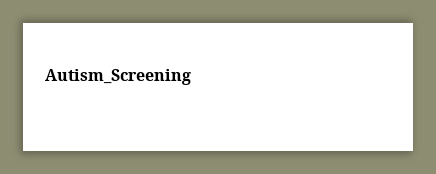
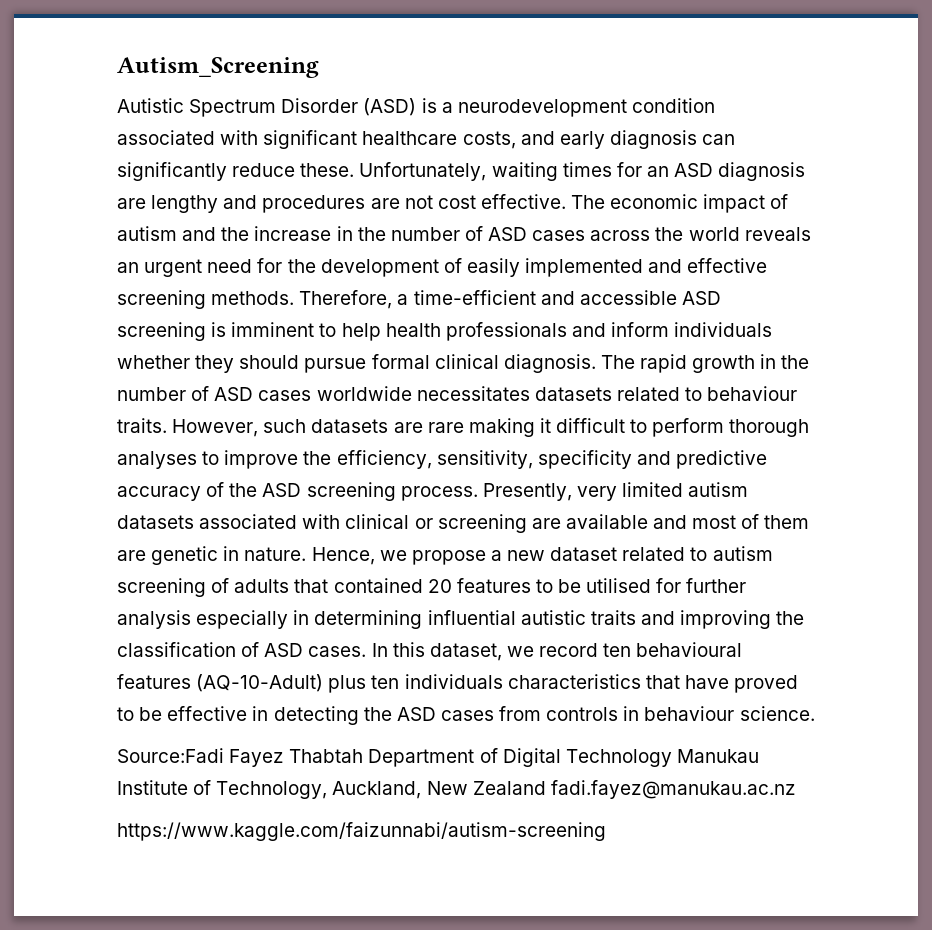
+ Autistic Spectrum Disorder (ASD) is a neurodevelopment condition associated with significant healthcare costs, and early diagnosis can significantly reduce these. Unfortunately, waiting times for an ASD diagnosis are lengthy and procedures are not cost effective. The economic impact of autism and the increase in the number of ASD cases across the world reveals an urgent need for the development of easily implemented and effective screening methods. Therefore, a time-efficient and accessible ASD screening is imminent to help health professionals and inform individuals whether they should pursue formal clinical diagnosis. The rapid growth in the number of ASD cases worldwide necessitates datasets related to behaviour traits. However, such datasets are rare making it difficult to perform thorough analyses to improve the efficiency, sensitivity, specificity and predictive accuracy of the ASD screening process. Presently, very limited autism datasets associated with clinical or screening are available and most of them are genetic in nature. Hence, we propose a new dataset related to autism screening of adults that contained 20 features to be utilised for further analysis especially in determining influential autistic traits and improving the classification of ASD cases. In this dataset, we record ten behavioural features (AQ-10-Adult) plus ten individuals characteristics that have proved to be effective in detecting the ASD cases from controls in behaviour science.
+ Source:Fadi Fayez Thabtah Department of Digital Technology Manukau Institute of Technology, Auckland, New Zealand fadi.fayez@manukau.ac.nz
+ https://www.kaggle.com/faizunnabi/autism-screening

